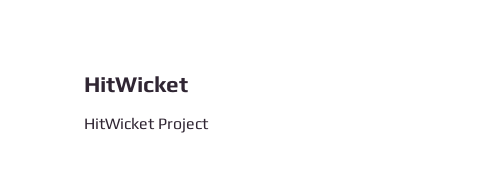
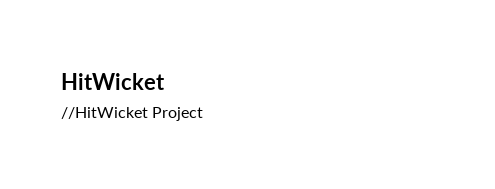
- HitWicket Project
+ //HitWicket Project

